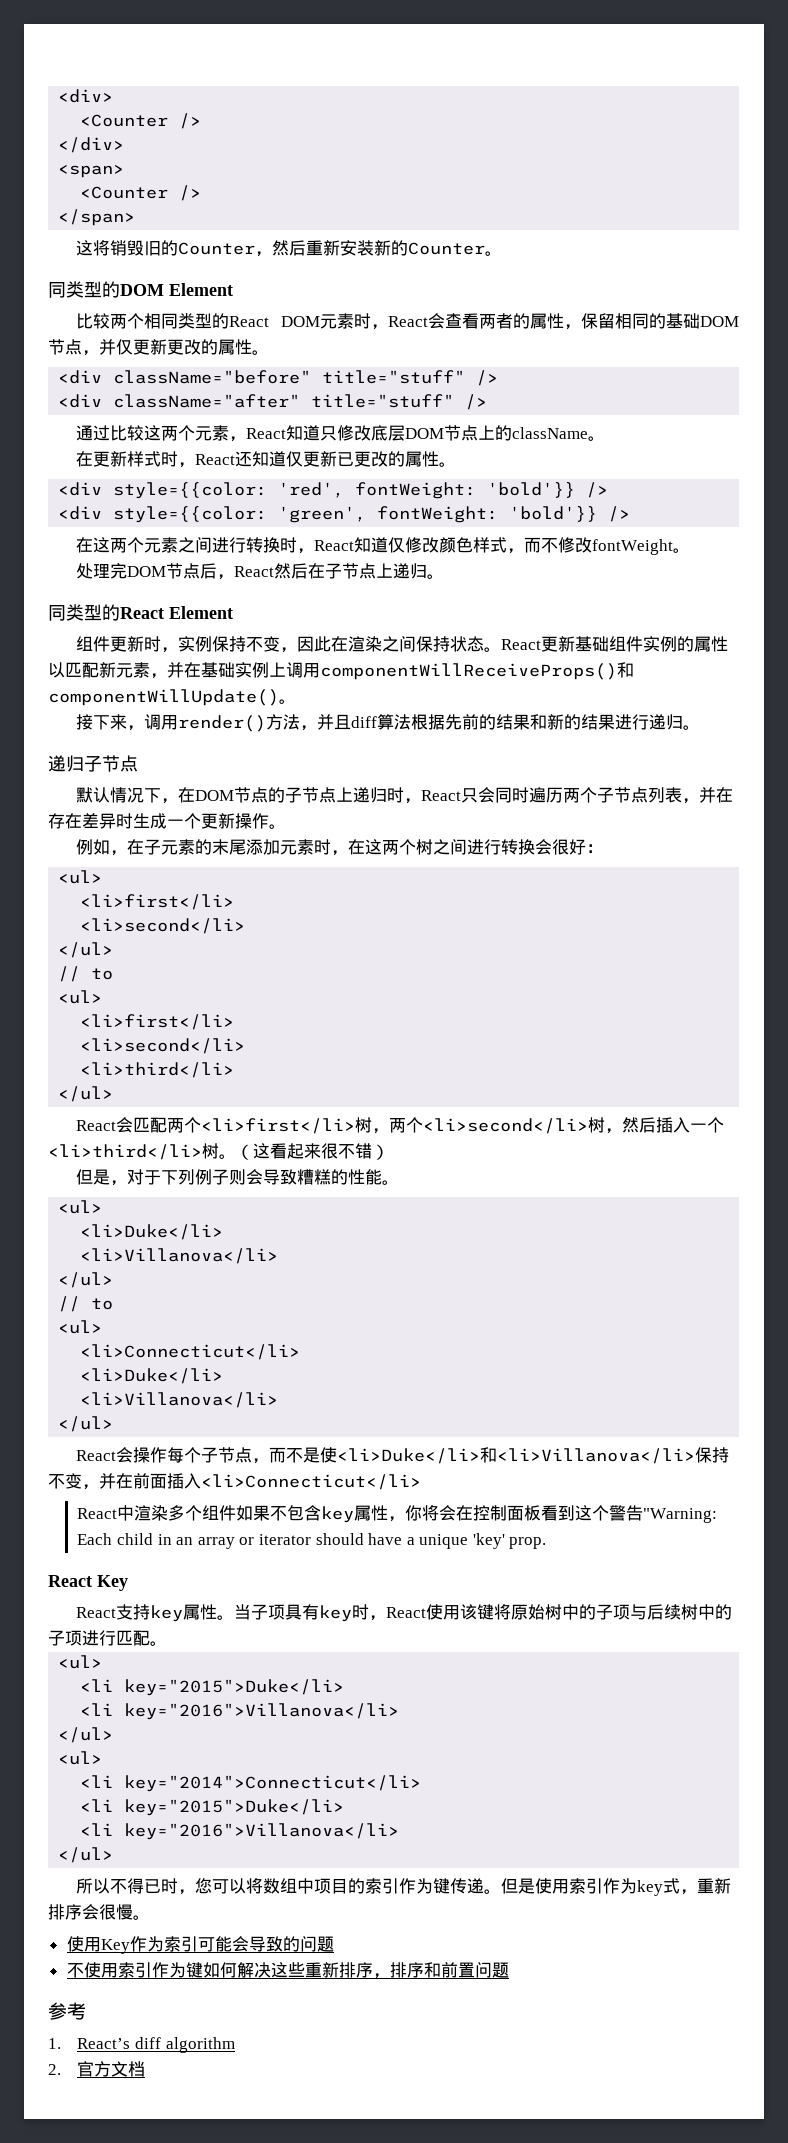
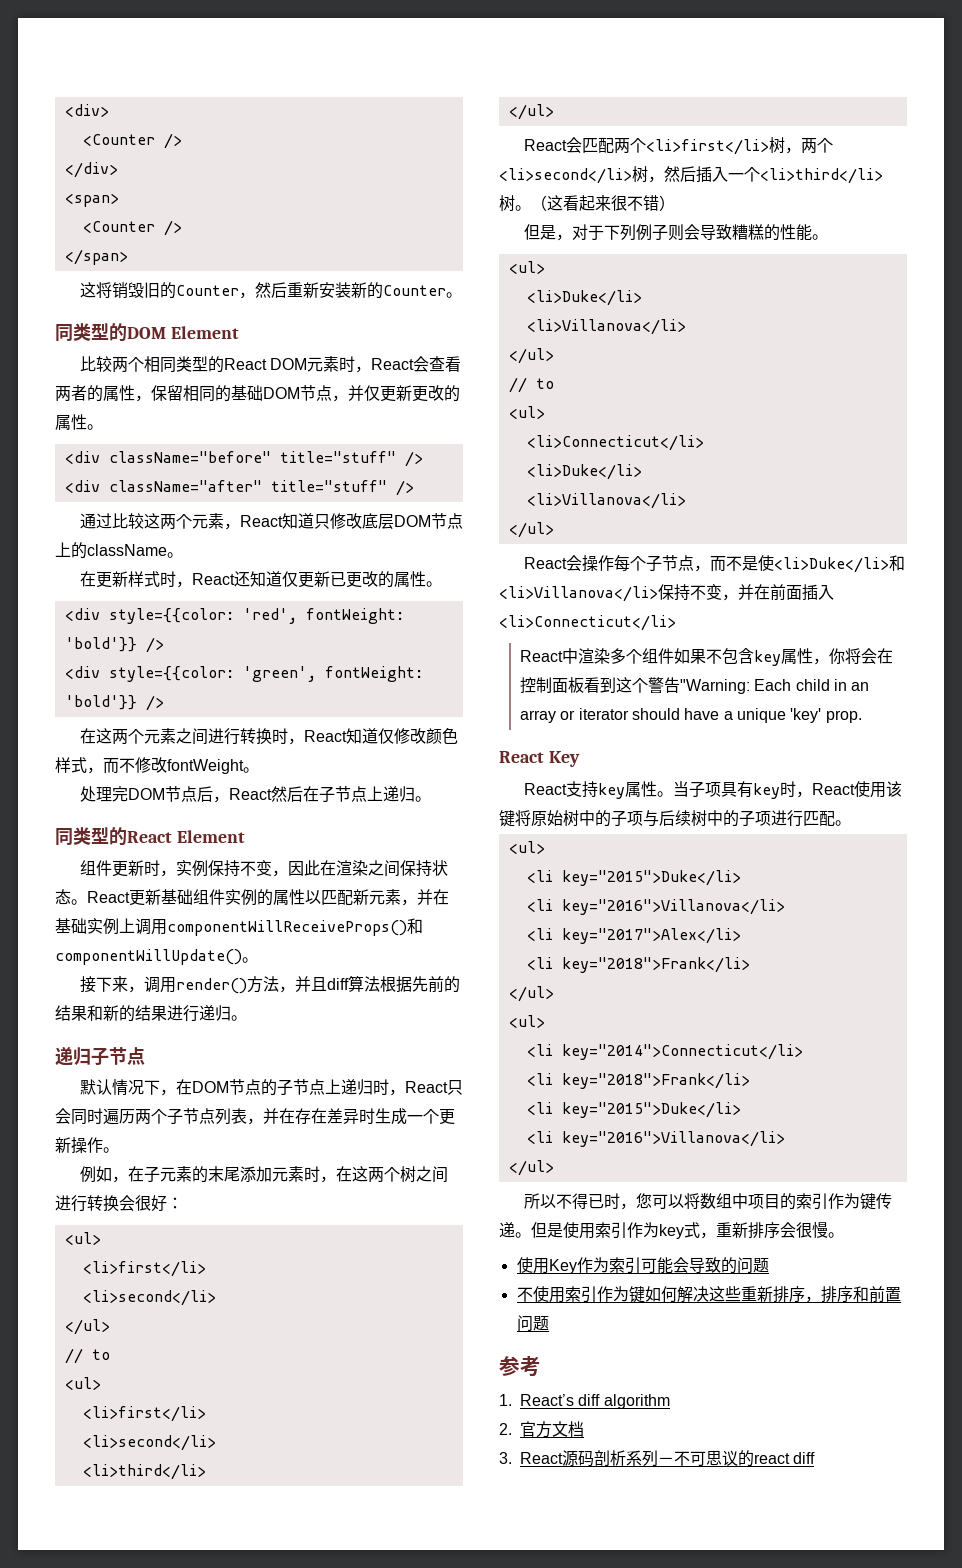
+ <li key="2017">Alex</li>
+ <li key="2018">Frank</li>
  <li key="2014">Connecticut</li>
+ <li key="2018">Frank</li>
+ 3. React源码剖析系列－不可思议的react diff

